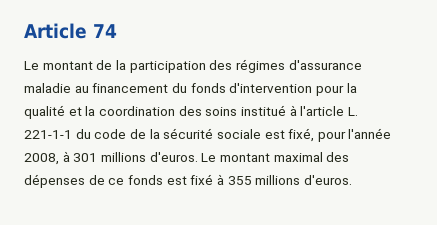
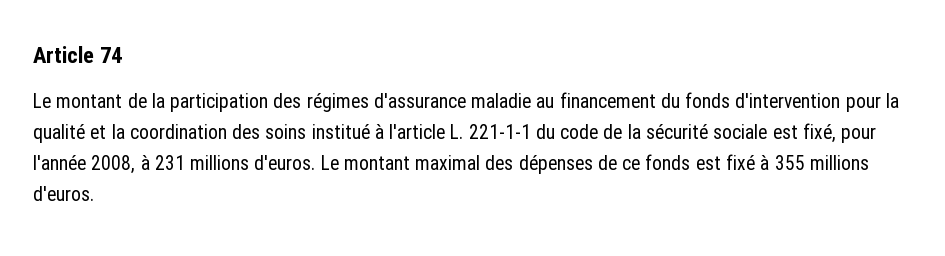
- Le montant de la participation des régimes d'assurance maladie au financement du fonds d'intervention pour la qualité et la coordination des soins institué à l'article L. 221-1-1 du code de la sécurité sociale est fixé, pour l'année 2008, à 301 millions d'euros.
+ Le montant de la participation des régimes d'assurance maladie au financement du fonds d'intervention pour la qualité et la coordination des soins institué à l'article L. 221-1-1 du code de la sécurité sociale est fixé, pour l'année 2008, à 231 millions d'euros.

